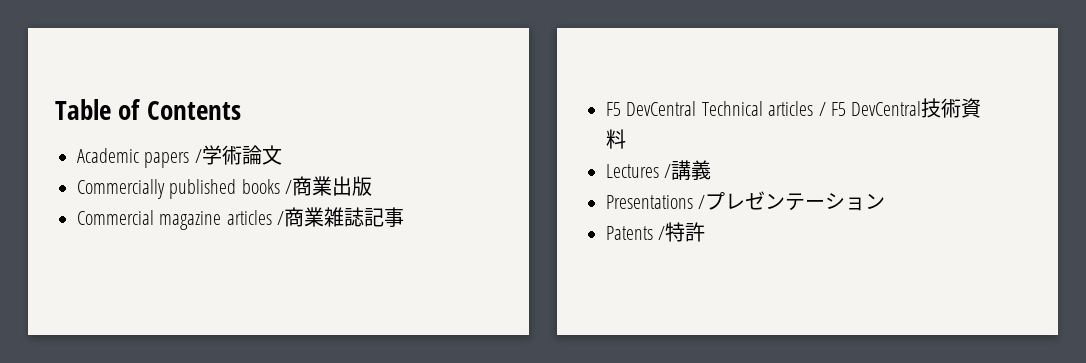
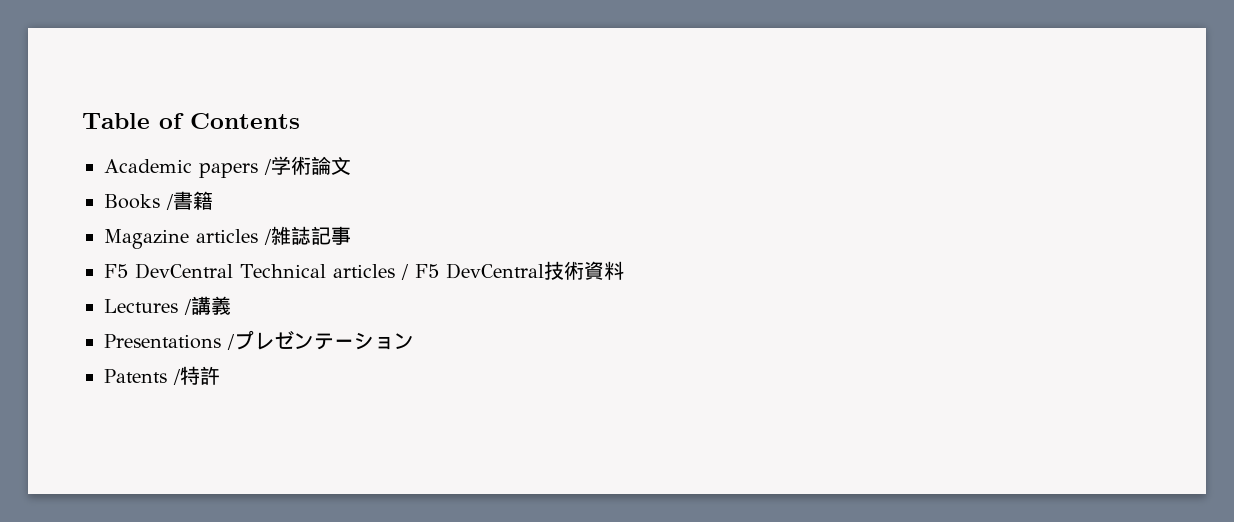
- Commercially published books /商業出版
- Commercial magazine articles /商業雑誌記事
+ Books /書籍
+ Magazine articles /雑誌記事

